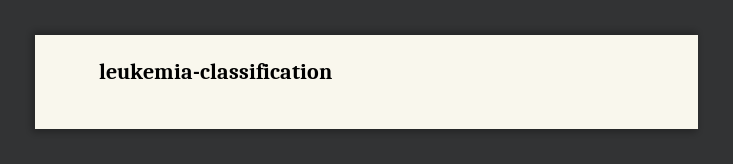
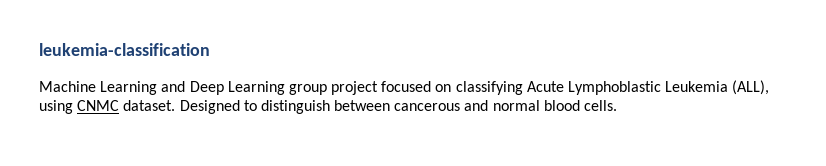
+ Machine Learning and Deep Learning group project focused on classifying Acute Lymphoblastic Leukemia (ALL), using CNMC dataset. Designed to distinguish between cancerous and normal blood cells.

